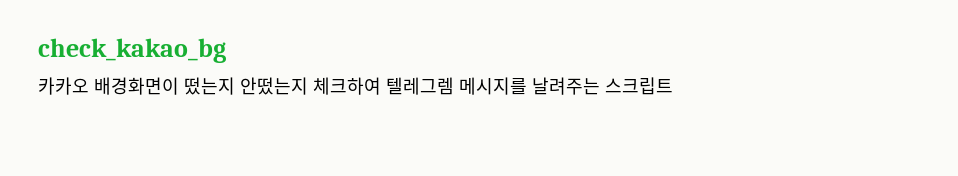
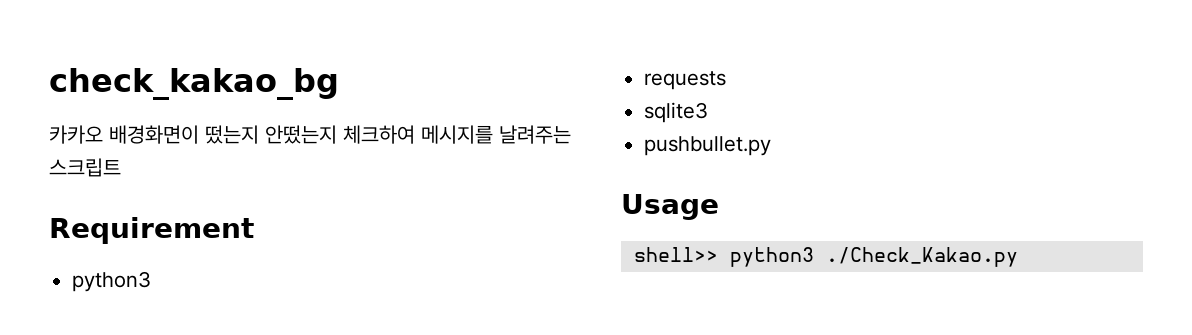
- 카카오 배경화면이 떴는지 안떴는지 체크하여 텔레그렘 메시지를 날려주는 스크립트
+ 카카오 배경화면이 떴는지 안떴는지 체크하여 메시지를 날려주는 스크립트
+ Requirement
+ python3
+ requests
+ sqlite3
+ pushbullet.py
+ Usage
+ shell>> python3 ./Check_Kakao.py

